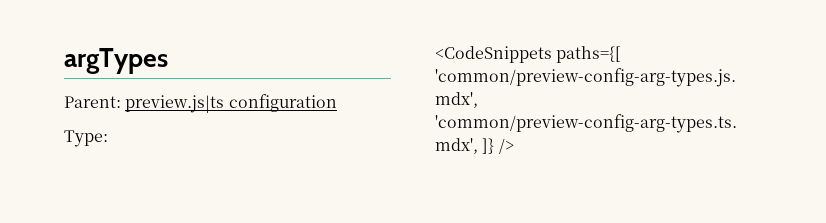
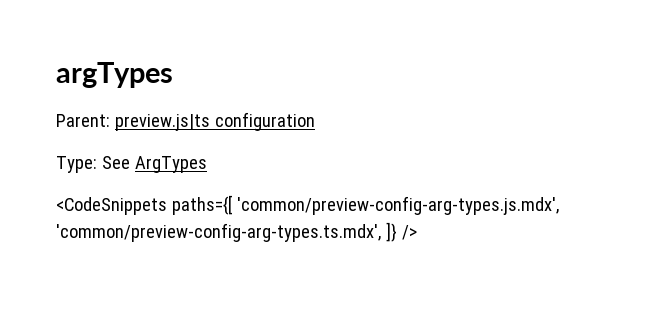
- Type:
+ Type: See ArgTypes

